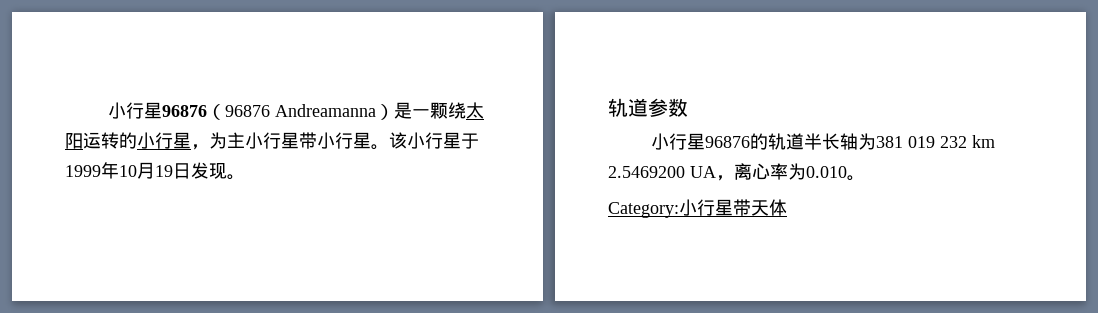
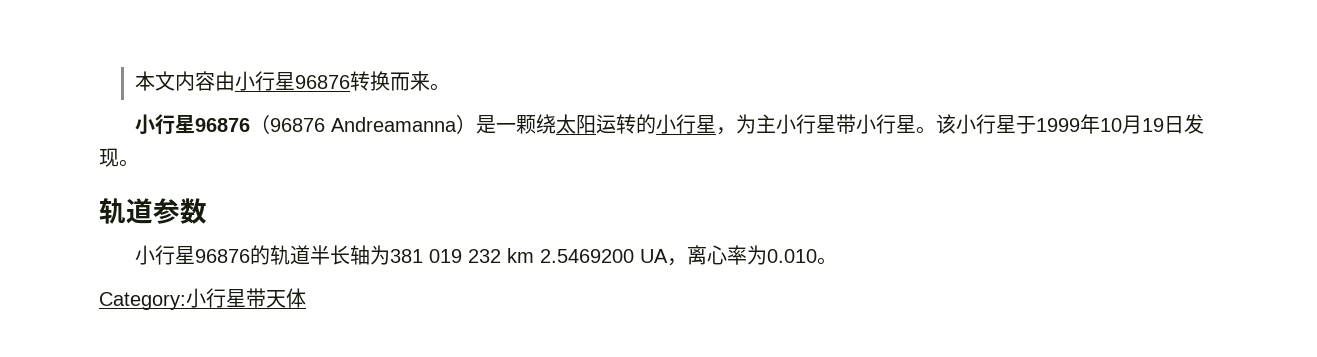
+ 本文内容由小行星96876转换而来。

